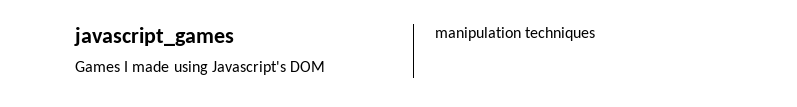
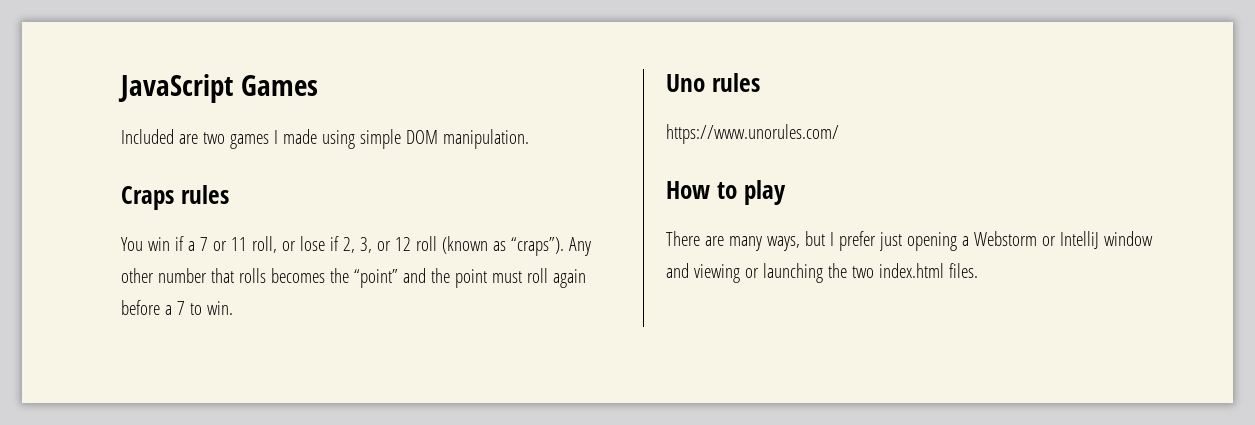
- javascript_games
- Games I made using Javascript's DOM manipulation techniques
+ JavaScript Games
+ Included are two games I made using simple DOM manipulation.
+ Craps rules
+ You win if a 7 or 11 roll, or lose if 2, 3, or 12 roll (known as “craps”). Any other number that rolls becomes the “point” and the point must roll again before a 7 to win.
+ Uno rules
+ https://www.unorules.com/
+ How to play
+ There are many ways, but I prefer just opening a Webstorm or IntelliJ window and viewing or launching the two index.html files.

